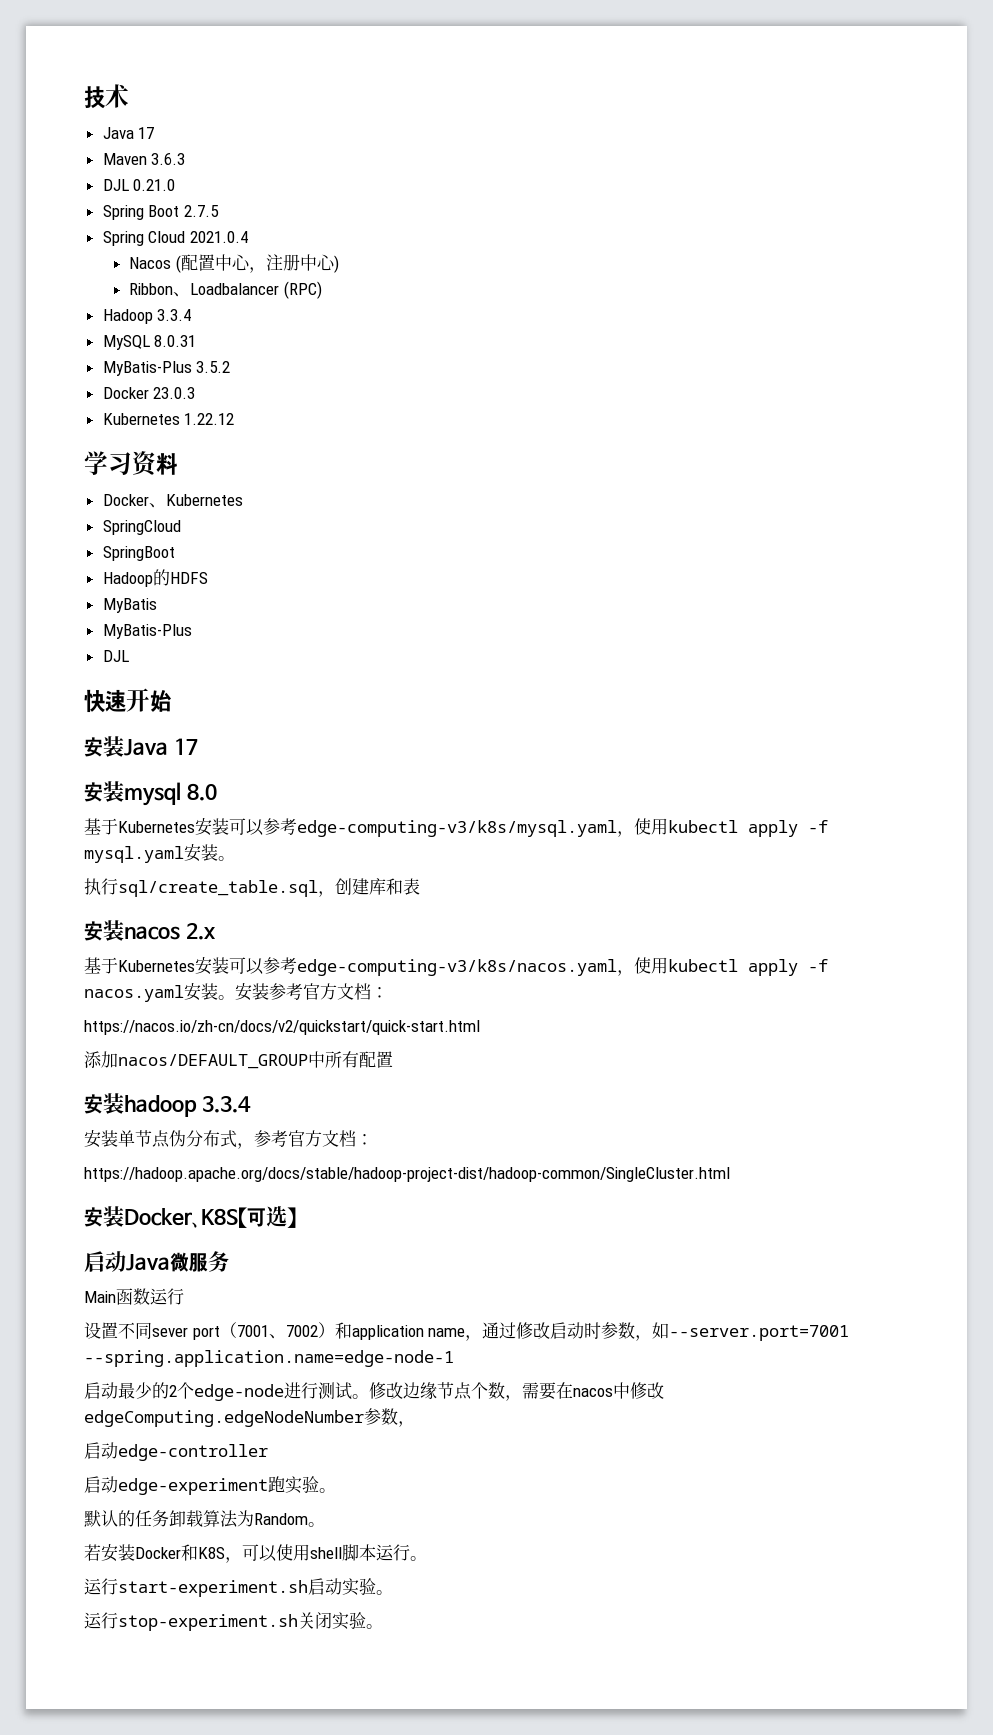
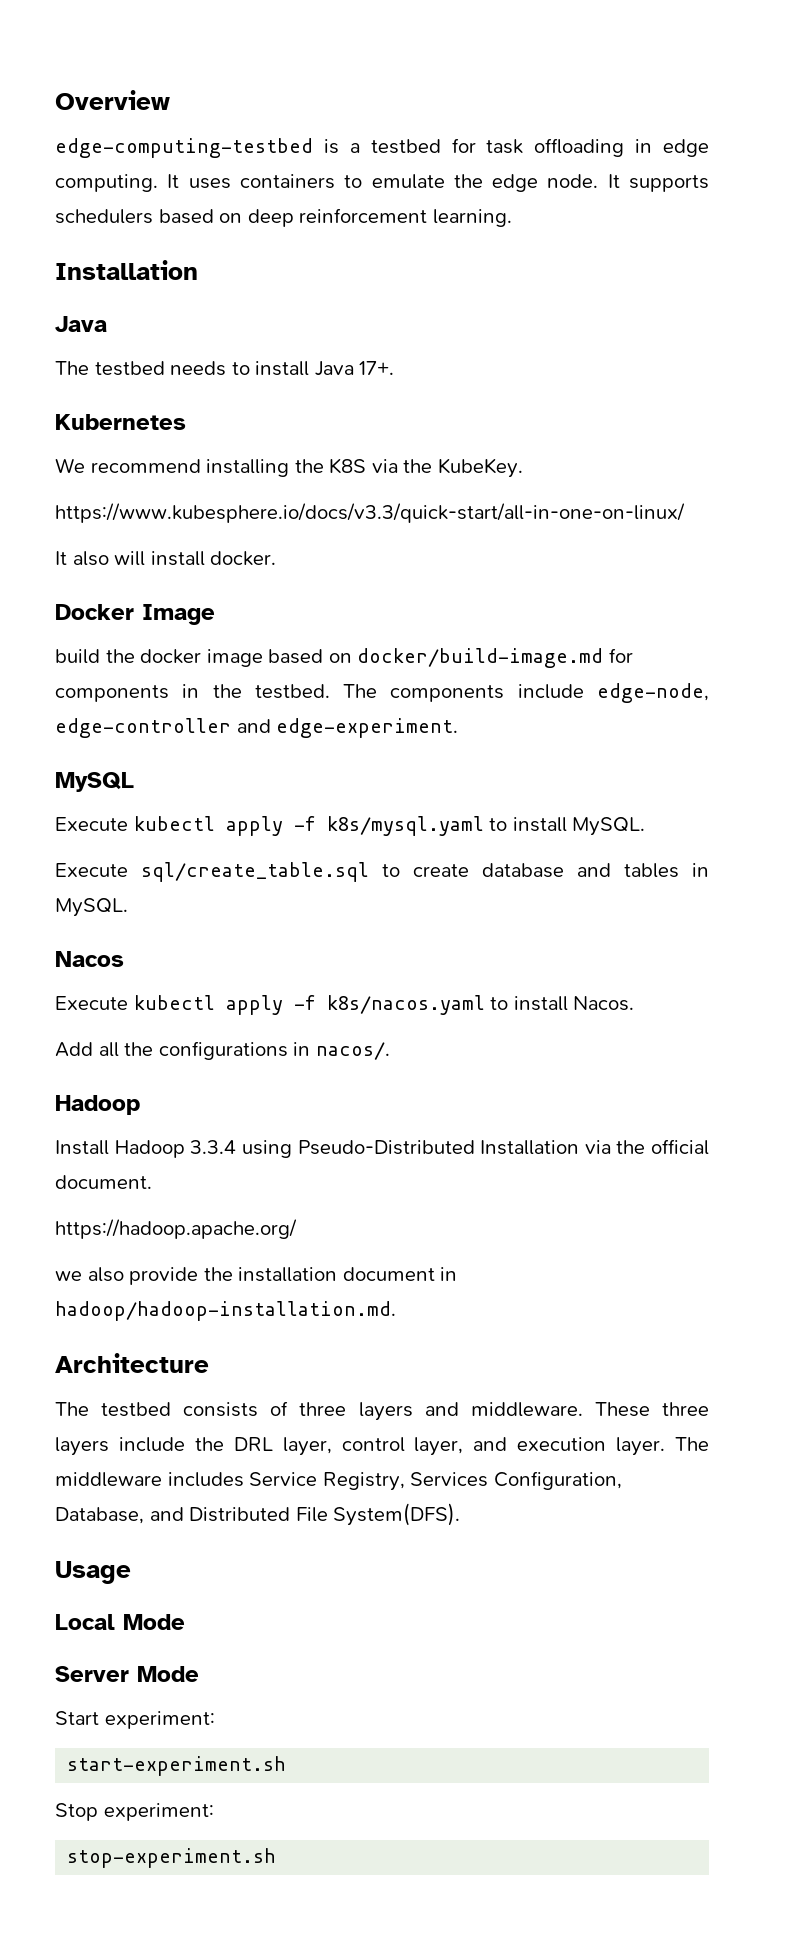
- 技术
- Java 17
- Maven 3.6.3
- DJL 0.21.0
- Spring Boot 2.7.5
- Spring Cloud 2021.0.4
- Nacos (配置中心，注册中心)
- Ribbon、Loadbalancer (RPC)
- Hadoop 3.3.4
- MySQL 8.0.31
- MyBatis-Plus 3.5.2
- Docker 23.0.3
- Kubernetes 1.22.12
- 学习资料
- Docker、Kubernetes
- SpringCloud
- SpringBoot
- Hadoop的HDFS
- MyBatis
- MyBatis-Plus
- DJL
- 快速开始
- 安装Java 17
- 安装mysql 8.0
- 基于Kubernetes安装可以参考edge-computing-v3/k8s/mysql.yaml，使用kubectl apply -f mysql.yaml安装。
- 执行sql/create_table.sql，创建库和表
- 安装nacos 2.x
- 基于Kubernetes安装可以参考edge-computing-v3/k8s/nacos.yaml，使用kubectl apply -f nacos.yaml安装。安装参考官方文档：
- https://nacos.io/zh-cn/docs/v2/quickstart/quick-start.html
- 添加nacos/DEFAULT_GROUP中所有配置
- 安装hadoop 3.3.4
- 安装单节点伪分布式，参考官方文档：
- https://hadoop.apache.org/docs/stable/hadoop-project-dist/hadoop-common/SingleCluster.html
- 安装Docker、K8S【可选】
- 启动Java微服务
- Main函数运行
- 设置不同sever port（7001、7002）和application name，通过修改启动时参数，如--server.port=7001 --spring.application.name=edge-node-1
- 启动最少的2个edge-node进行测试。修改边缘节点个数，需要在nacos中修改edgeComputing.edgeNodeNumber参数，
- 启动edge-controller
- 启动edge-experiment跑实验。
- 默认的任务卸载算法为Random。
- 若安装Docker和K8S，可以使用shell脚本运行。
- 运行start-experiment.sh启动实验。
- 运行stop-experiment.sh关闭实验。
+ Overview
+ edge-computing-testbed is a testbed for task offloading in edge computing. It uses containers to emulate the edge node. It supports schedulers based on deep reinforcement learning.
+ Installation
+ Java
+ The testbed needs to install Java 17+.
+ Kubernetes
+ We recommend installing the K8S via the KubeKey.
+ https://www.kubesphere.io/docs/v3.3/quick-start/all-in-one-on-linux/
+ It also will install docker.
+ Docker Image
+ build the docker image based on docker/build-image.md for components in the testbed. The components include edge-node, edge-controller and edge-experiment.
+ MySQL
+ Execute kubectl apply -f k8s/mysql.yaml to install MySQL.
+ Execute sql/create_table.sql to create database and tables in MySQL.
+ Nacos
+ Execute kubectl apply -f k8s/nacos.yaml to install Nacos.
+ Add all the configurations in nacos/.
+ Hadoop
+ Install Hadoop 3.3.4 using Pseudo-Distributed Installation via the official document.
+ https://hadoop.apache.org/
+ we also provide the installation document in hadoop/hadoop-installation.md.
+ Architecture
+ The testbed consists of three layers and middleware. These three layers include the DRL layer, control layer, and execution layer. The middleware includes Service Registry, Services Configuration, Database, and Distributed File System(DFS).
+ Usage
+ Local Mode
+ Server Mode
+ Start experiment:
+ start-experiment.sh
+ Stop experiment:
+ stop-experiment.sh

